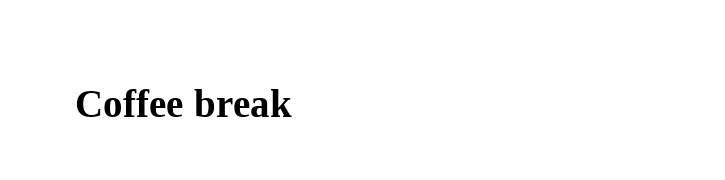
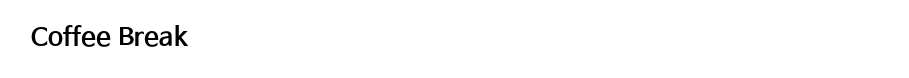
- Coffee break
+ Coffee Break

